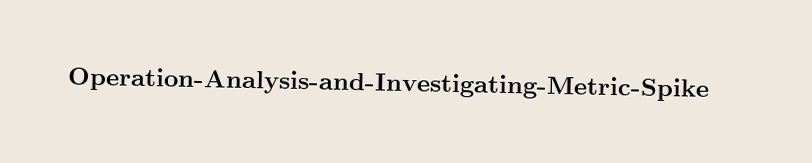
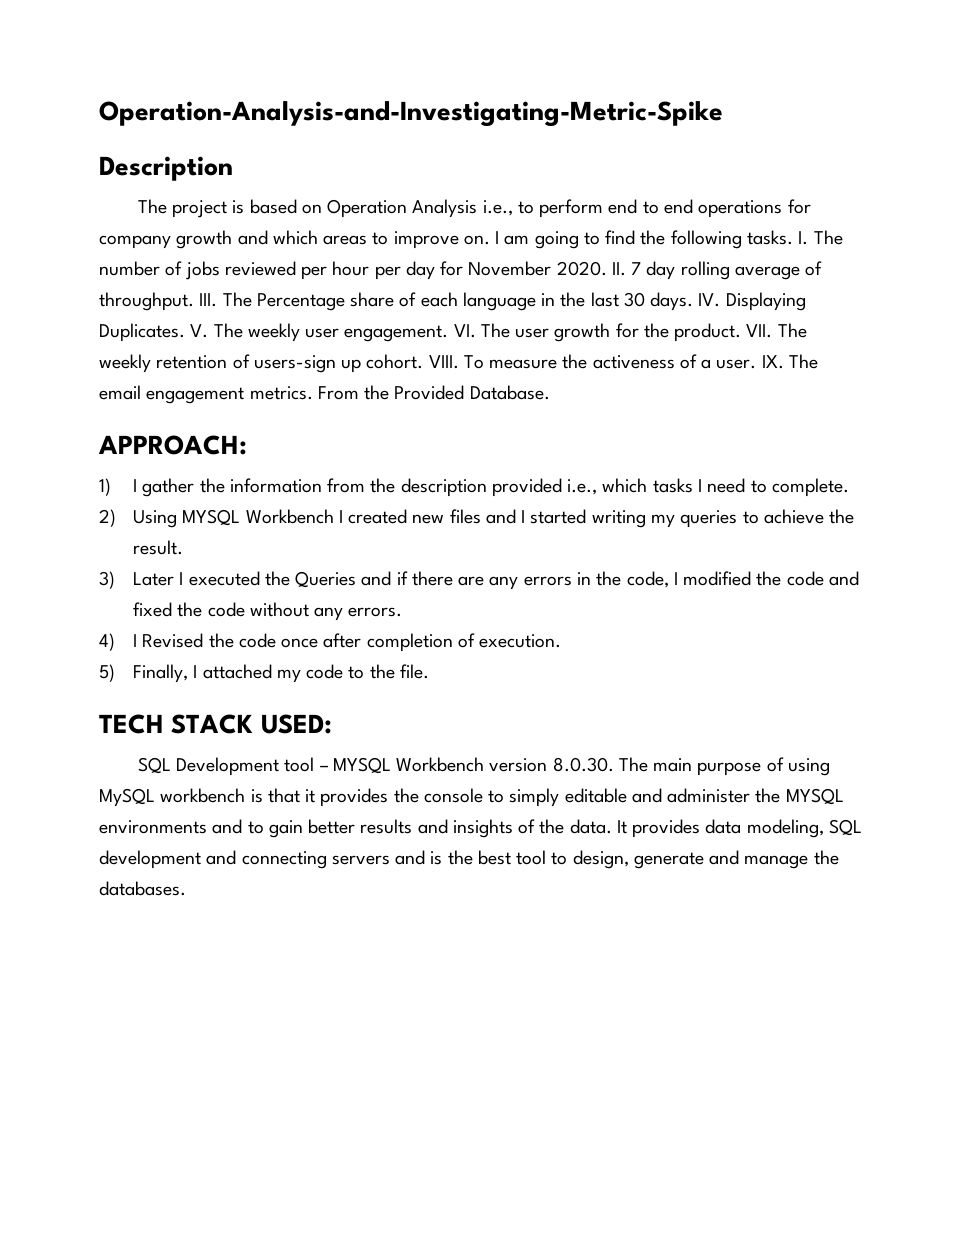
+ Description
+ The project is based on Operation Analysis i.e., to perform end to end operations for company growth and which areas to improve on. I am going to find the following tasks. I. The number of jobs reviewed per hour per day for November 2020. II. 7 day rolling average of throughput. III. The Percentage share of each language in the last 30 days. IV. Displaying Duplicates. V. The weekly user engagement. VI. The user growth for the product. VII. The weekly retention of users-sign up cohort. VIII. To measure the activeness of a user. IX. The email engagement metrics. From the Provided Database.
+ APPROACH:
+ 1) I gather the information from the description provided i.e., which tasks I need to complete.
+ 2) Using MYSQL Workbench I created new files and I started writing my queries to achieve the result.
+ 3) Later I executed the Queries and if there are any errors in the code, I modified the code and fixed the code without any errors.
+ 4) I Revised the code once after completion of execution.
+ 5) Finally, I attached my code to the file.
+ TECH STACK USED:
+ SQL Development tool – MYSQL Workbench version 8.0.30. The main purpose of using MySQL workbench is that it provides the console to simply editable and administer the MYSQL environments and to gain better results and insights of the data. It provides data modeling, SQL development and connecting servers and is the best tool to design, generate and manage the databases.

